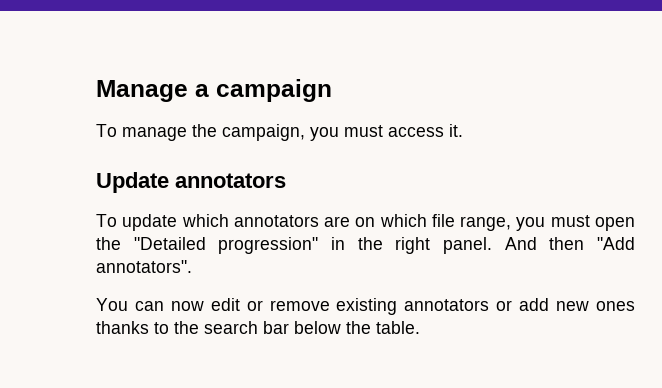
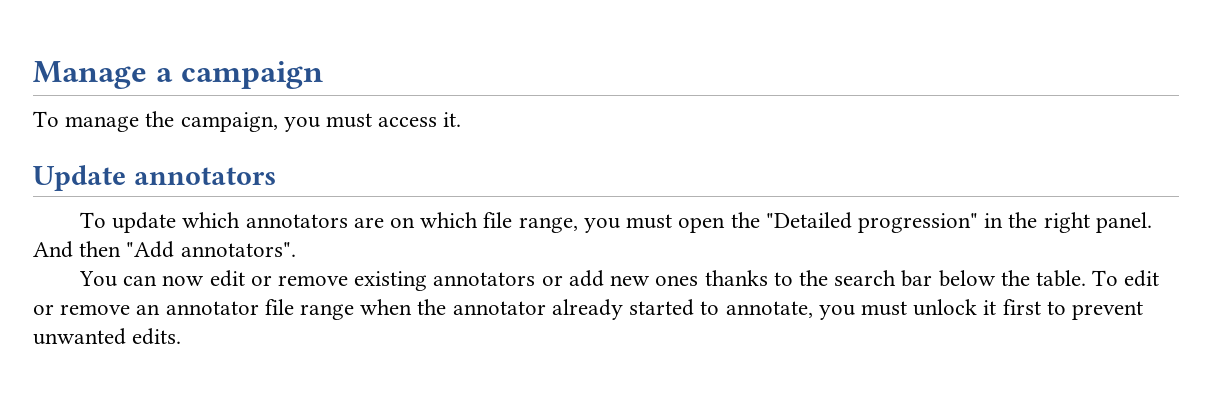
+ To edit or remove an annotator file range when the annotator already started to annotate, you must unlock it first to prevent unwanted edits.

